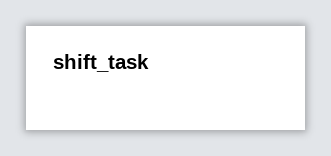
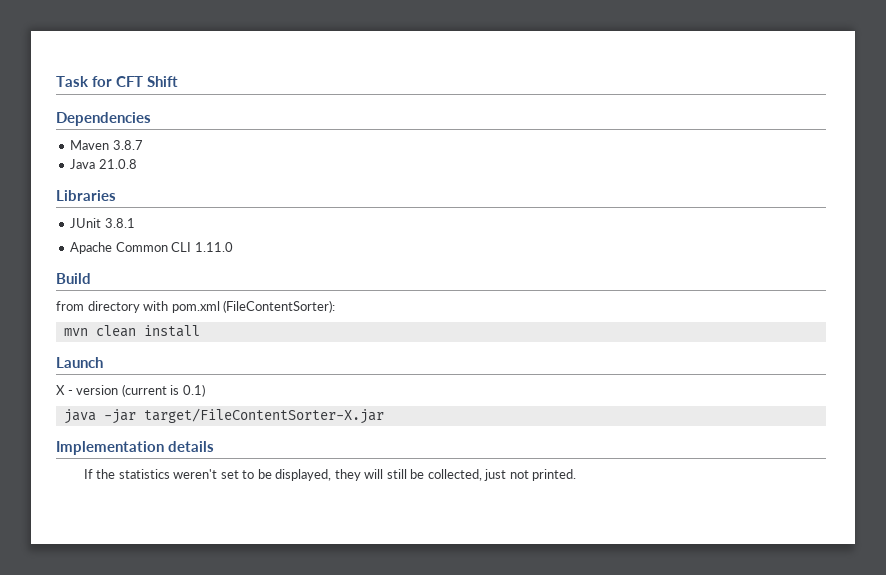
- shift_task
+ Task for CFT Shift
+ Dependencies
+ Maven 3.8.7
+ Java 21.0.8
+ Libraries
+ JUnit 3.8.1
+ Apache Common CLI 1.11.0
+ Build
+ from directory with pom.xml (FileContentSorter):
+ mvn clean install
+ Launch
+ X - version (current is 0.1)
+ java -jar target/FileContentSorter-X.jar
+ Implementation details
+ If the statistics weren't set to be displayed, they will still be collected, just not printed.

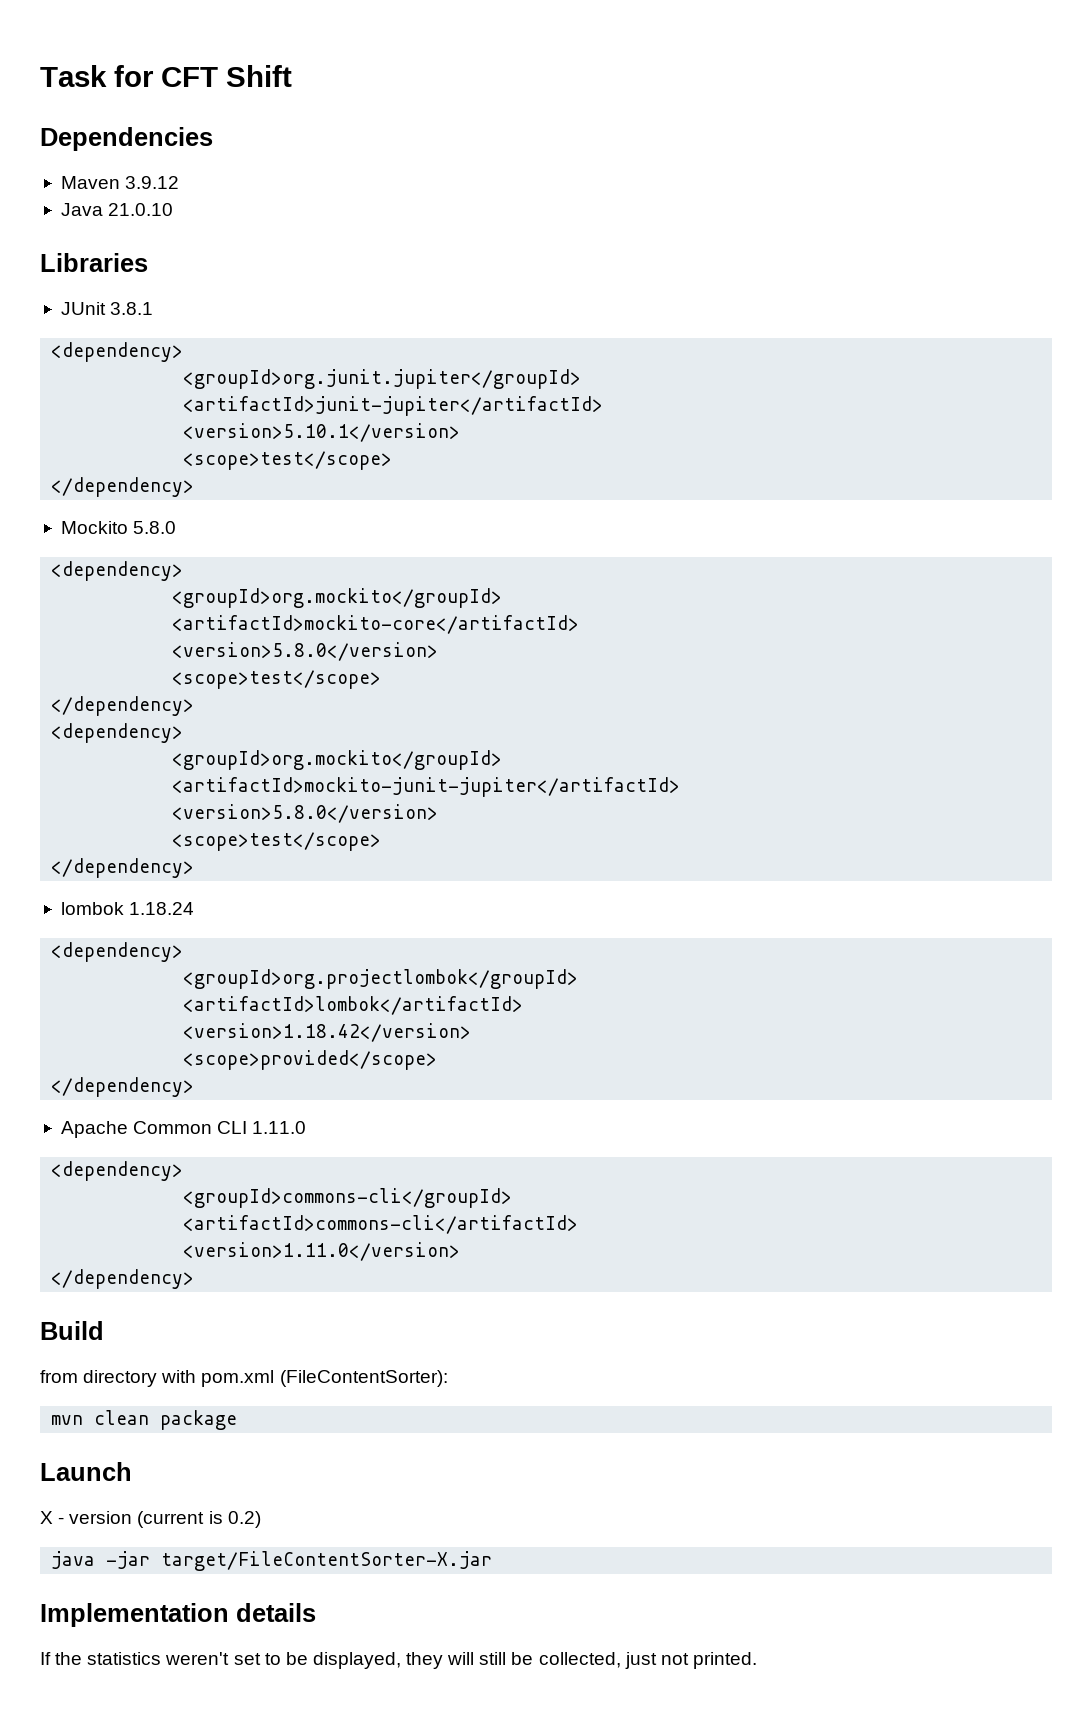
- Maven 3.8.7
+ Maven 3.9.12
- Java 21.0.8
+ Java 21.0.10
  JUnit 3.8.1
+ <dependency>
+ <groupId>org.junit.jupiter</groupId>
+ <artifactId>junit-jupiter</artifactId>
+ <version>5.10.1</version>
+ <scope>test</scope>
+ </dependency>
+ Mockito 5.8.0
+ <dependency>
+ <groupId>org.mockito</groupId>
+ <artifactId>mockito-core</artifactId>
+ <version>5.8.0</version>
+ <scope>test</scope>
+ </dependency>
+ <dependency>
+ <groupId>org.mockito</groupId>
+ <artifactId>mockito-junit-jupiter</artifactId>
+ <version>5.8.0</version>
+ <scope>test</scope>
+ </dependency>
+ lombok 1.18.24
+ <dependency>
+ <groupId>org.projectlombok</groupId>
+ <artifactId>lombok</artifactId>
+ <version>1.18.42</version>
+ <scope>provided</scope>
+ </dependency>
  Apache Common CLI 1.11.0
+ <dependency>
+ <groupId>commons-cli</groupId>
+ <artifactId>commons-cli</artifactId>
+ <version>1.11.0</version>
+ </dependency>
- mvn clean install
+ mvn clean package
- X - version (current is 0.1)
+ X - version (current is 0.2)

